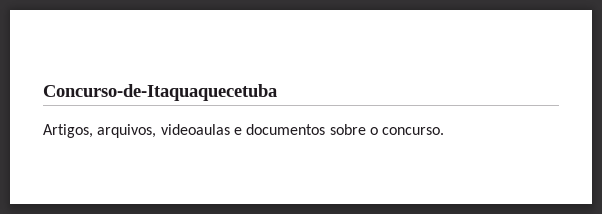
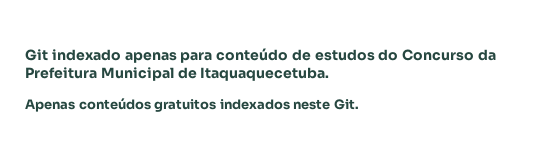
- Concurso-de-Itaquaquecetuba
- Artigos, arquivos, videoaulas e documentos sobre o concurso.
+ Git indexado apenas para conteúdo de estudos do Concurso da Prefeitura Municipal de Itaquaquecetuba.
+ Apenas conteúdos gratuitos indexados neste Git.

